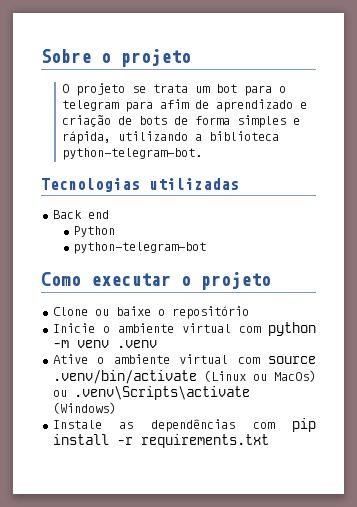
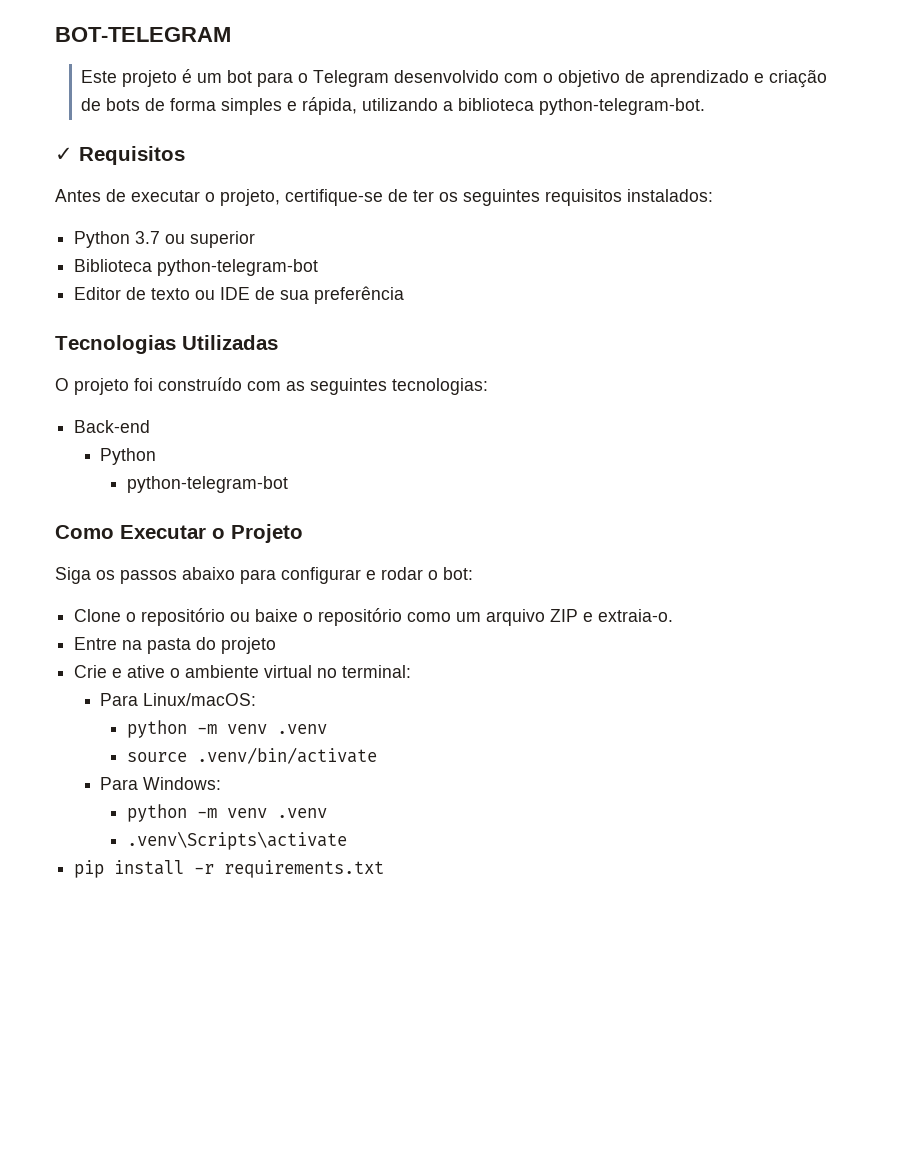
- Sobre o projeto
- O projeto se trata um bot para o telegram para afim de aprendizado e criação de bots de forma simples e rápida, utilizando a biblioteca python-telegram-bot.
+ BOT-TELEGRAM
+ Este projeto é um bot para o Telegram desenvolvido com o objetivo de aprendizado e criação de bots de forma simples e rápida, utilizando a biblioteca python-telegram-bot.
- Tecnologias utilizadas
- Back end
+ ✓ Requisitos
+ Antes de executar o projeto, certifique-se de ter os seguintes requisitos instalados:
+ Python 3.7 ou superior
+ Biblioteca python-telegram-bot
+ Editor de texto ou IDE de sua preferência
+ Tecnologias Utilizadas
+ O projeto foi construído com as seguintes tecnologias:
+ Back-end
  Python
  python-telegram-bot
- Como executar o projeto
+ Como Executar o Projeto
+ Siga os passos abaixo para configurar e rodar o bot:
- Clone ou baixe o repositório
- Inicie o ambiente virtual com python -m venv .venv
- Ative o ambiente virtual com source .venv/bin/activate (Linux ou MacOs) ou .venv\Scripts\activate (Windows)
- Instale as dependências com pip install -r requirements.txt
+ Clone o repositório ou baixe o repositório como um arquivo ZIP e extraia-o.
+ Entre na pasta do projeto
+ Crie e ative o ambiente virtual no terminal:
+ Para Linux/macOS:
+ python -m venv .venv
+ source .venv/bin/activate
+ Para Windows:
+ python -m venv .venv
+ .venv\Scripts\activate
+ pip install -r requirements.txt

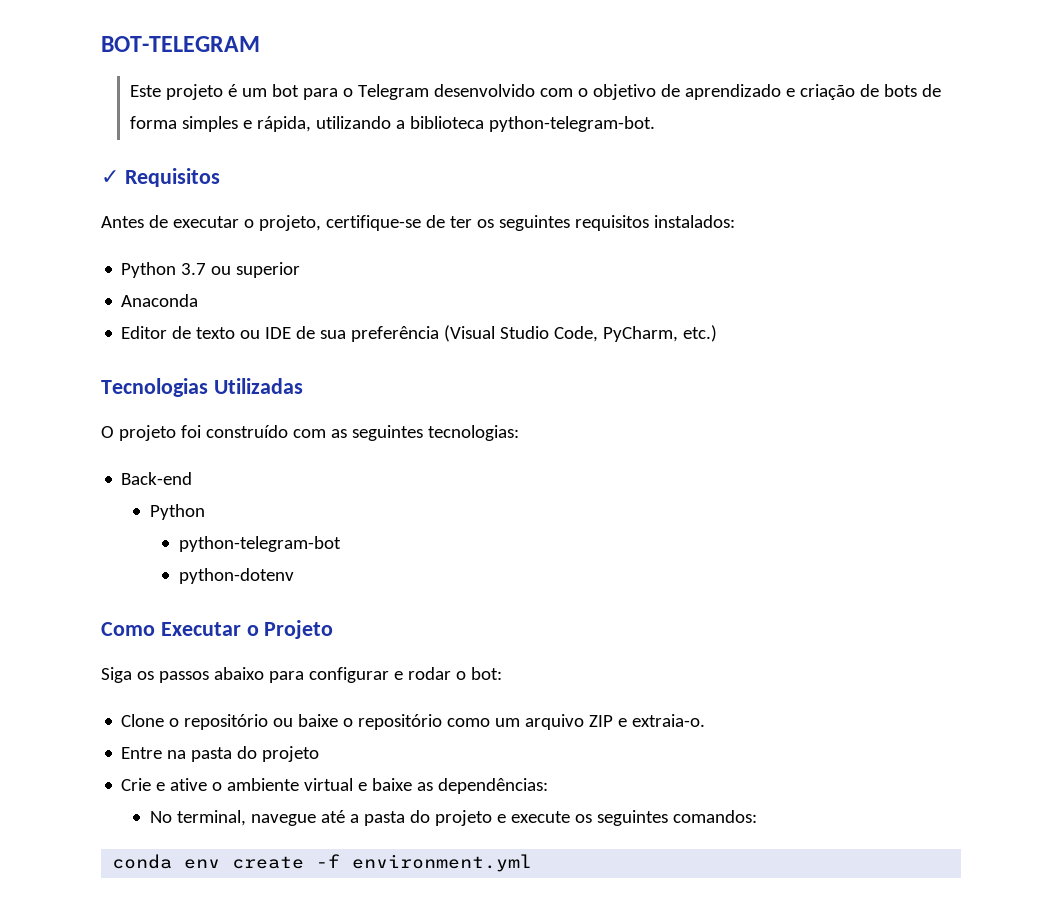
- Biblioteca python-telegram-bot
+ Anaconda
- Editor de texto ou IDE de sua preferência
+ Editor de texto ou IDE de sua preferência (Visual Studio Code, PyCharm, etc.)
+ python-dotenv
- Crie e ative o ambiente virtual no terminal:
- Para Linux/macOS:
- python -m venv .venv
- source .venv/bin/activate
- Para Windows:
- python -m venv .venv
- .venv\Scripts\activate
- pip install -r requirements.txt
+ Crie e ative o ambiente virtual e baixe as dependências:
+ No terminal, navegue até a pasta do projeto e execute os seguintes comandos:
+ conda env create -f environment.yml

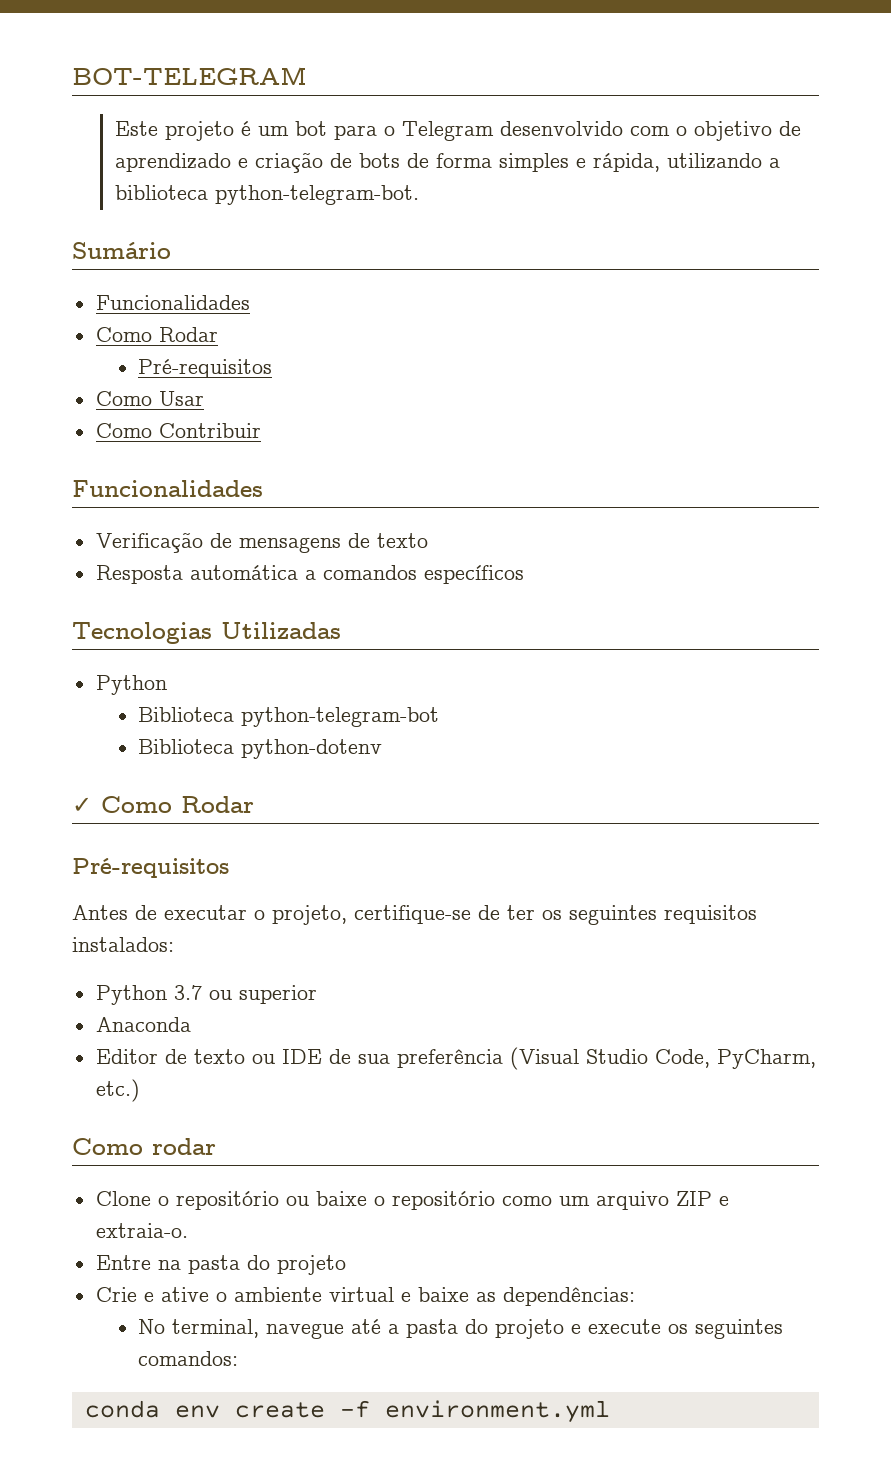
- ✓ Requisitos
+ Sumário
+ Funcionalidades
+ Como Rodar
+ Pré-requisitos
+ Como Usar
+ Como Contribuir
+ Funcionalidades
+ Verificação de mensagens de texto
+ Resposta automática a comandos específicos
+ Tecnologias Utilizadas
+ Python
+ Biblioteca python-telegram-bot
+ Biblioteca python-dotenv
+ ✓ Como Rodar
+ Pré-requisitos
- Tecnologias Utilizadas
- O projeto foi construído com as seguintes tecnologias:
- Back-end
- Python
- python-telegram-bot
- python-dotenv
- Como Executar o Projeto
- Siga os passos abaixo para configurar e rodar o bot:
+ Como rodar

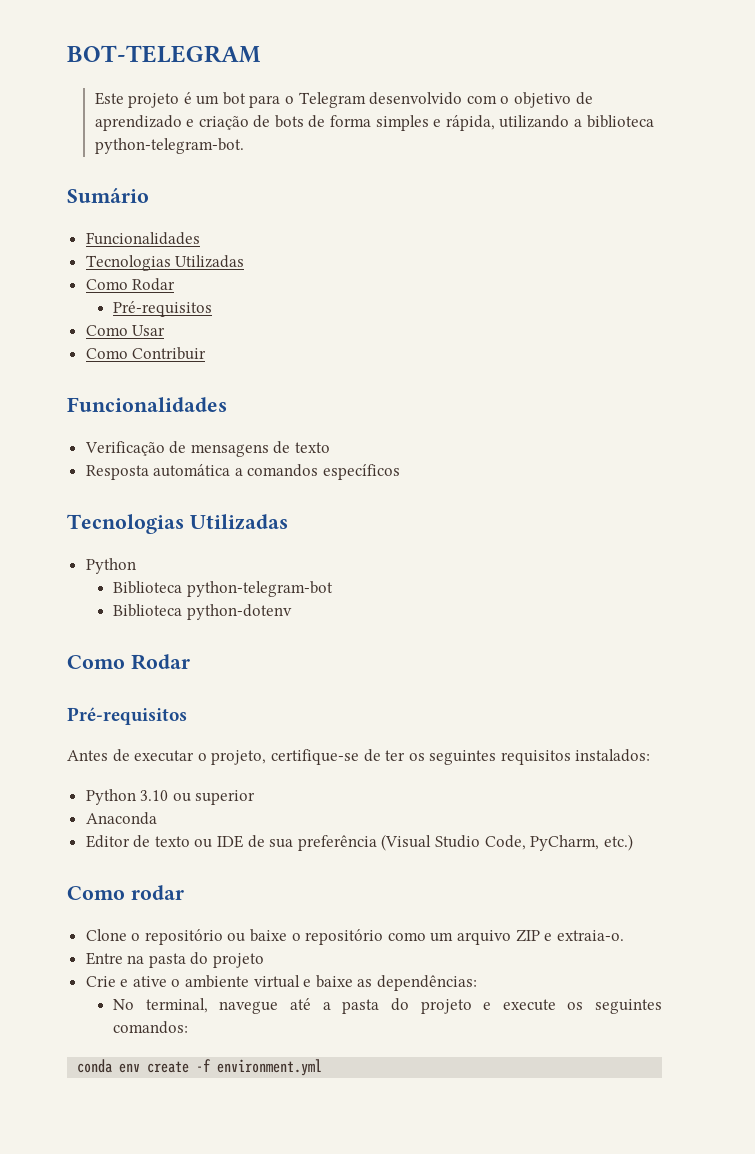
  Sumário
  Funcionalidades
+ Tecnologias Utilizadas
  Biblioteca python-dotenv
- ✓ Como Rodar
+ Como Rodar
- Python 3.7 ou superior
+ Python 3.10 ou superior

